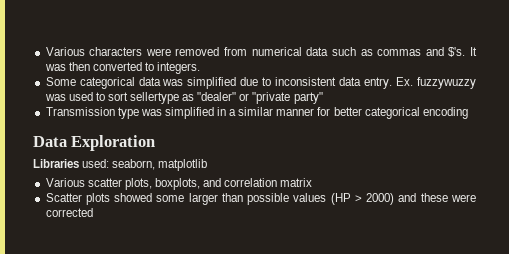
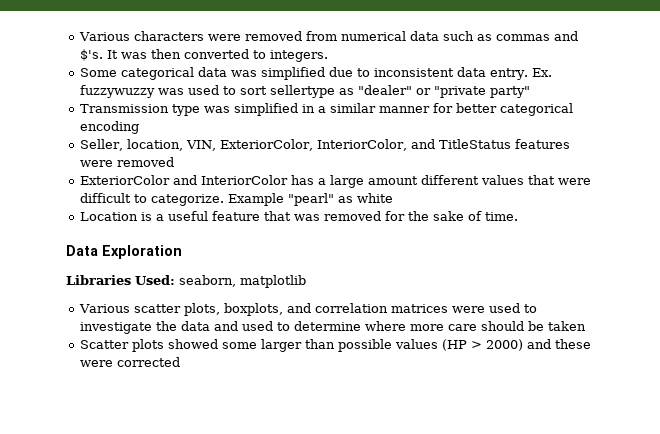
+ Seller, location, VIN, ExteriorColor, InteriorColor, and TitleStatus features were removed
+ ExteriorColor and InteriorColor has a large amount different values that were difficult to categorize. Example "pearl" as white
+ Location is a useful feature that was removed for the sake of time.
- Libraries used: seaborn, matplotlib
+ Libraries Used: seaborn, matplotlib
- Various scatter plots, boxplots, and correlation matrix
+ Various scatter plots, boxplots, and correlation matrices were used to investigate the data and used to determine where more care should be taken

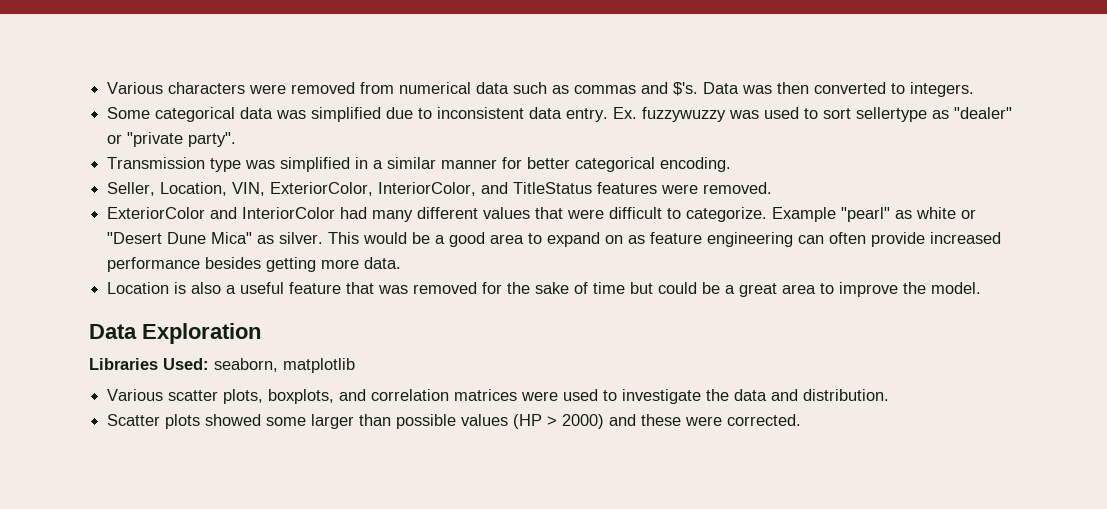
- It was then converted to integers.
+ Data was then converted to integers.
- Ex. fuzzywuzzy was used to sort sellertype as "dealer" or "private party"
+ Ex. fuzzywuzzy was used to sort sellertype as "dealer" or "private party".
- Transmission type was simplified in a similar manner for better categorical encoding
+ Transmission type was simplified in a similar manner for better categorical encoding.
- Seller, location, VIN, ExteriorColor, InteriorColor, and TitleStatus features were removed
+ Seller, Location, VIN, ExteriorColor, InteriorColor, and TitleStatus features were removed.
- ExteriorColor and InteriorColor has a large amount different values that were difficult to categorize.
+ ExteriorColor and InteriorColor had many different values that were difficult to categorize.
- Example "pearl" as white
+ Example "pearl" as white or "Desert Dune Mica" as silver. This would be a good area to expand on as feature engineering can often provide increased performance besides getting more data.
- Location is a useful feature that was removed for the sake of time.
+ Location is also a useful feature that was removed for the sake of time but could be a great area to improve the model.
- Various scatter plots, boxplots, and correlation matrices were used to investigate the data and used to determine where more care should be taken
+ Various scatter plots, boxplots, and correlation matrices were used to investigate the data and distribution.
- Scatter plots showed some larger than possible values (HP > 2000) and these were corrected
+ Scatter plots showed some larger than possible values (HP > 2000) and these were corrected.

